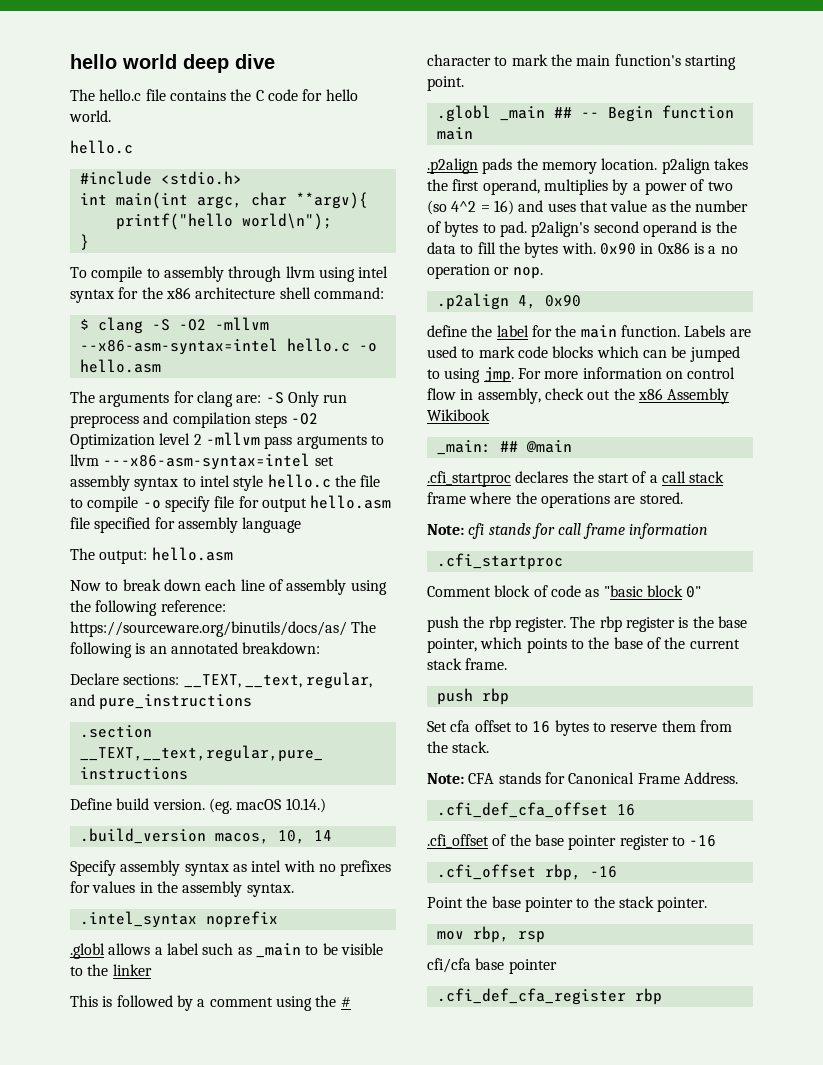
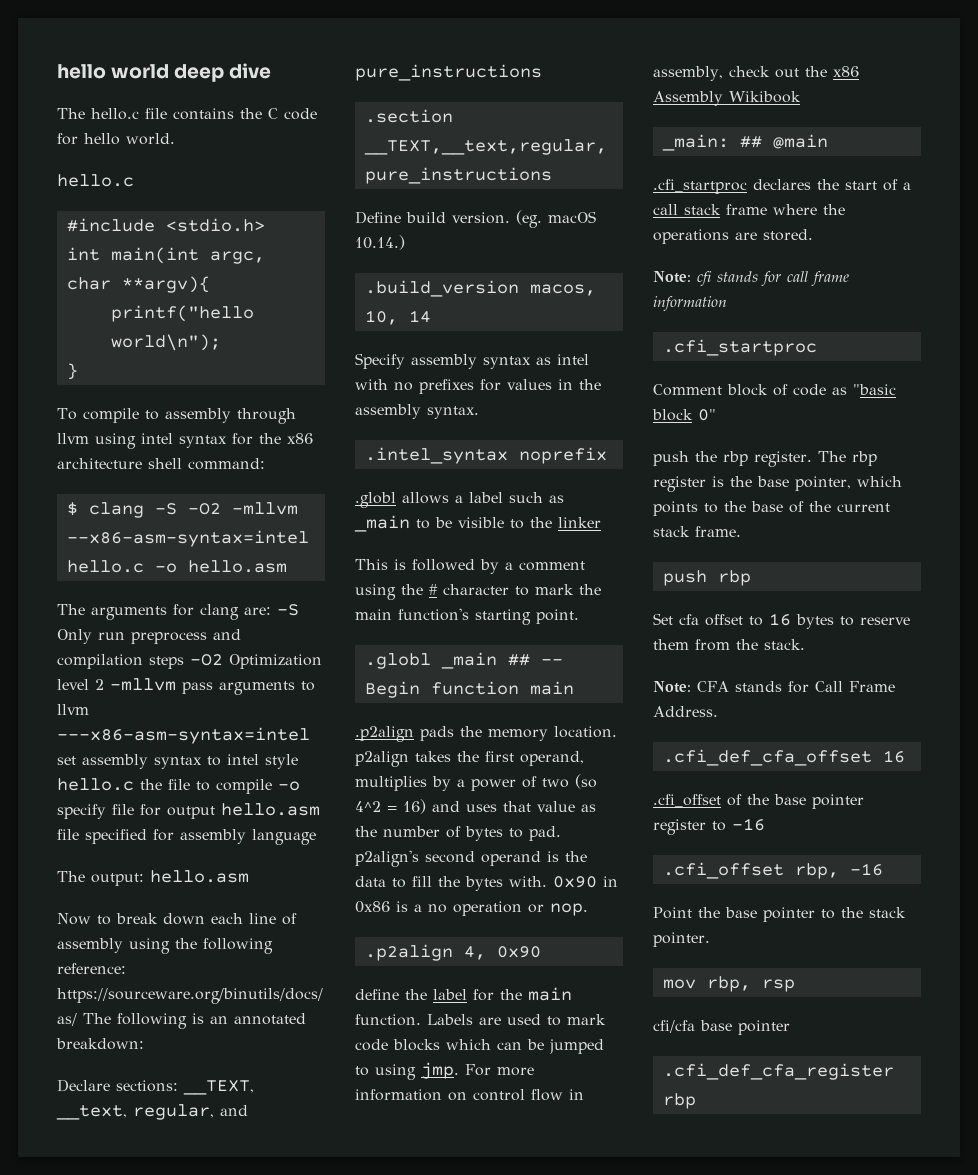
- Note: CFA stands for Canonical Frame Address.
+ Note: CFA stands for Call Frame Address.

